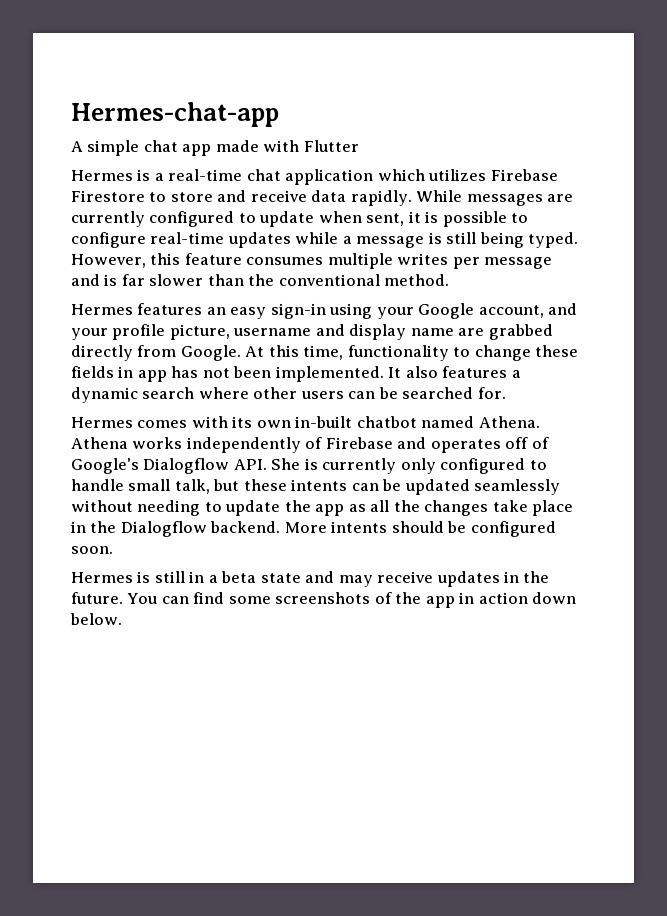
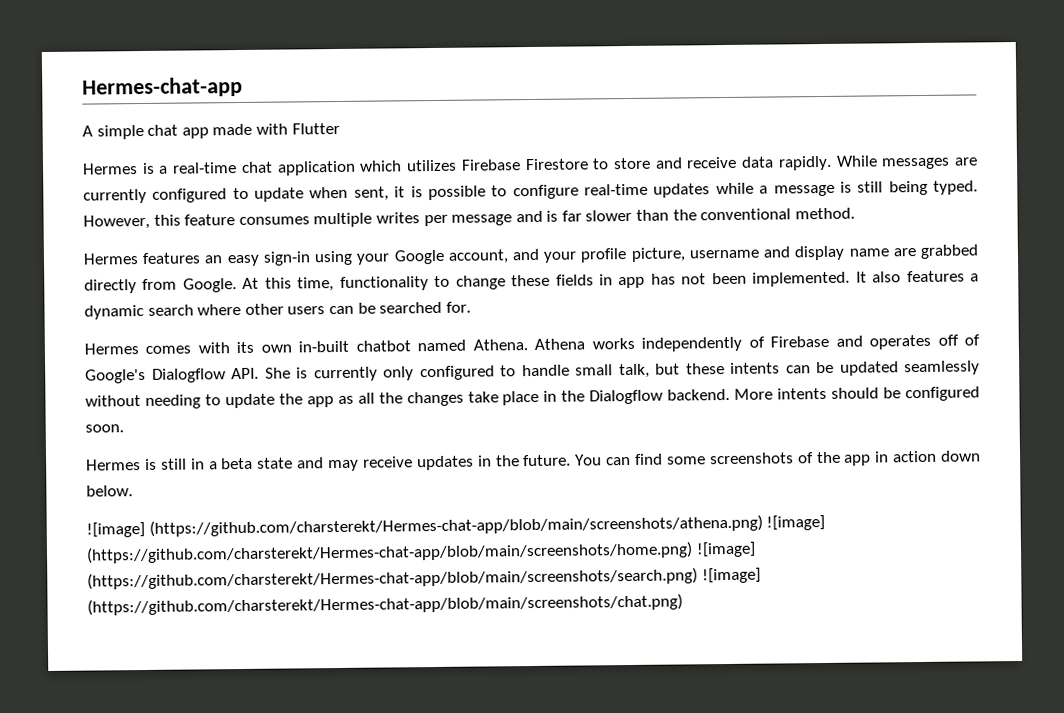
+ ![image] (https://github.com/charsterekt/Hermes-chat-app/blob/main/screenshots/athena.png) ![image] (https://github.com/charsterekt/Hermes-chat-app/blob/main/screenshots/home.png) ![image] (https://github.com/charsterekt/Hermes-chat-app/blob/main/screenshots/search.png) ![image] (https://github.com/charsterekt/Hermes-chat-app/blob/main/screenshots/chat.png)

